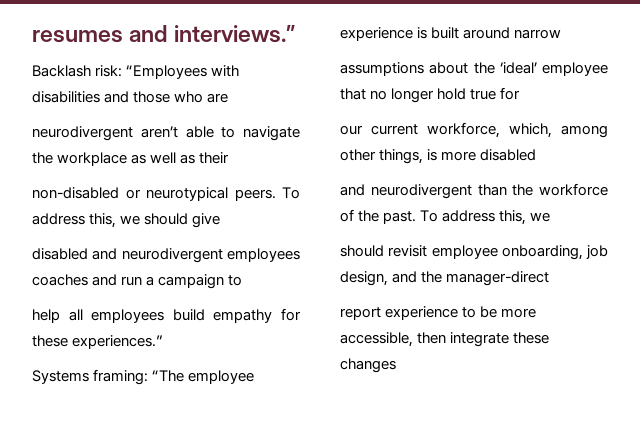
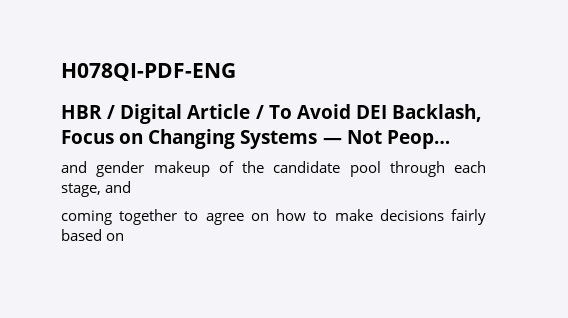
- resumes and interviews.”
- Backlash risk: “Employees with disabilities and those who are
- neurodivergent aren’t able to navigate the workplace as well as their
- non-disabled or neurotypical peers. To address this, we should give
- disabled and neurodivergent employees coaches and run a campaign to
- help all employees build empathy for these experiences.”
- Systems framing: “The employee experience is built around narrow
- assumptions about the ‘ideal’ employee that no longer hold true for
- our current workforce, which, among other things, is more disabled
- and neurodivergent than the workforce of the past. To address this, we
- should revisit employee onboarding, job design, and the manager-direct
- report experience to be more accessible, then integrate these changes
+ H078QI-PDF-ENG
+ HBR / Digital Article / To Avoid DEI Backlash, Focus on Changing Systems — Not Peop…
+ and gender makeup of the candidate pool through each stage, and
+ coming together to agree on how to make decisions fairly based on

